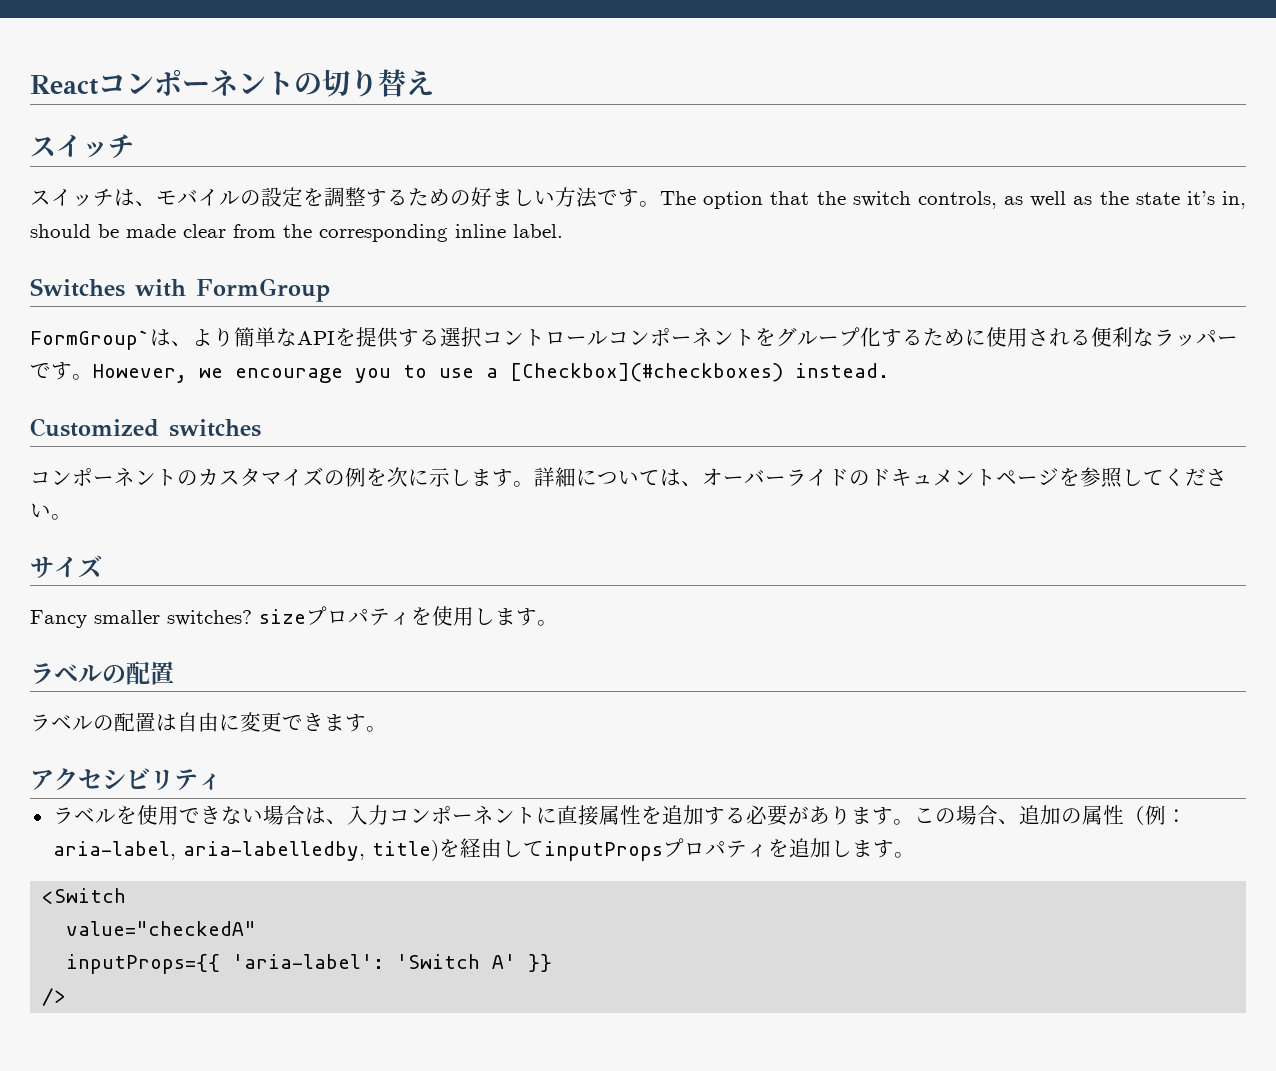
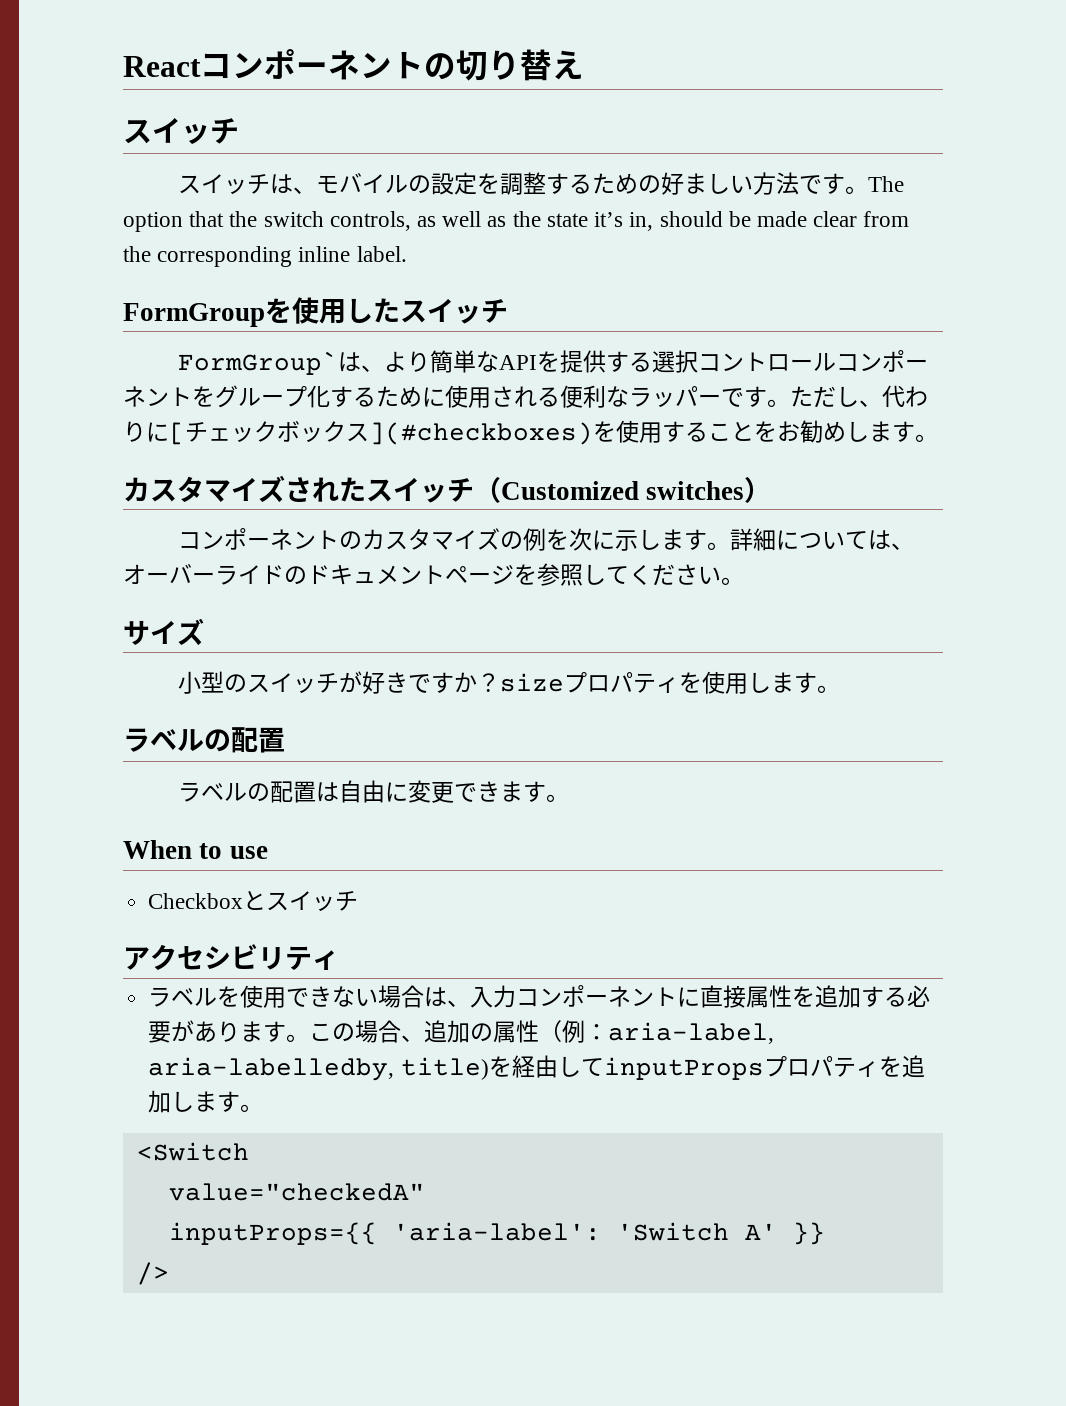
- Switches with FormGroup
+ FormGroupを使用したスイッチ
- However, we encourage you to use a [Checkbox](#checkboxes) instead.
- Customized switches
+ ただし、代わりに[チェックボックス](#checkboxes)を使用することをお勧めします。
+ カスタマイズされたスイッチ（Customized switches）
- Fancy smaller switches? sizeプロパティを使用します。
+ 小型のスイッチが好きですか？sizeプロパティを使用します。
+ When to use
+ Checkboxとスイッチ

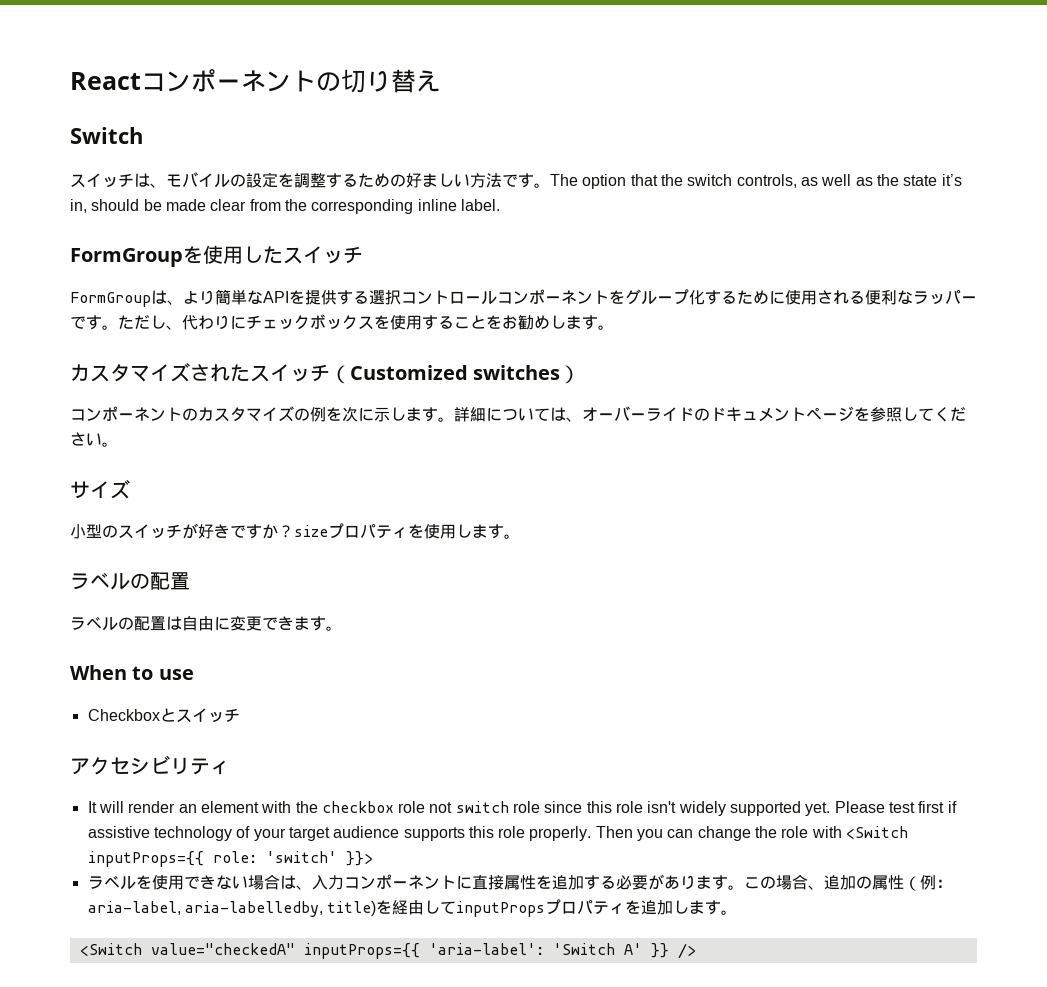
  Reactコンポーネントの切り替え
- スイッチ
+ Switch
- FormGroup`は、より簡単なAPIを提供する選択コントロールコンポーネントをグループ化するために使用される便利なラッパーです。
+ FormGroupは、より簡単なAPIを提供する選択コントロールコンポーネントをグループ化するために使用される便利なラッパーです。
- ただし、代わりに[チェックボックス](#checkboxes)を使用することをお勧めします。
+ ただし、代わりにチェックボックスを使用することをお勧めします。
+ It will render an element with the checkbox role not switch role since this role isn't widely supported yet. Please test first if assistive technology of your target audience supports this role properly. Then you can change the role with <Switch inputProps={{ role: 'switch' }}>
- <Switch
- value="checkedA"
- inputProps={{ 'aria-label': 'Switch A' }}
- />
+ <Switch value="checkedA" inputProps={{ 'aria-label': 'Switch A' }} />

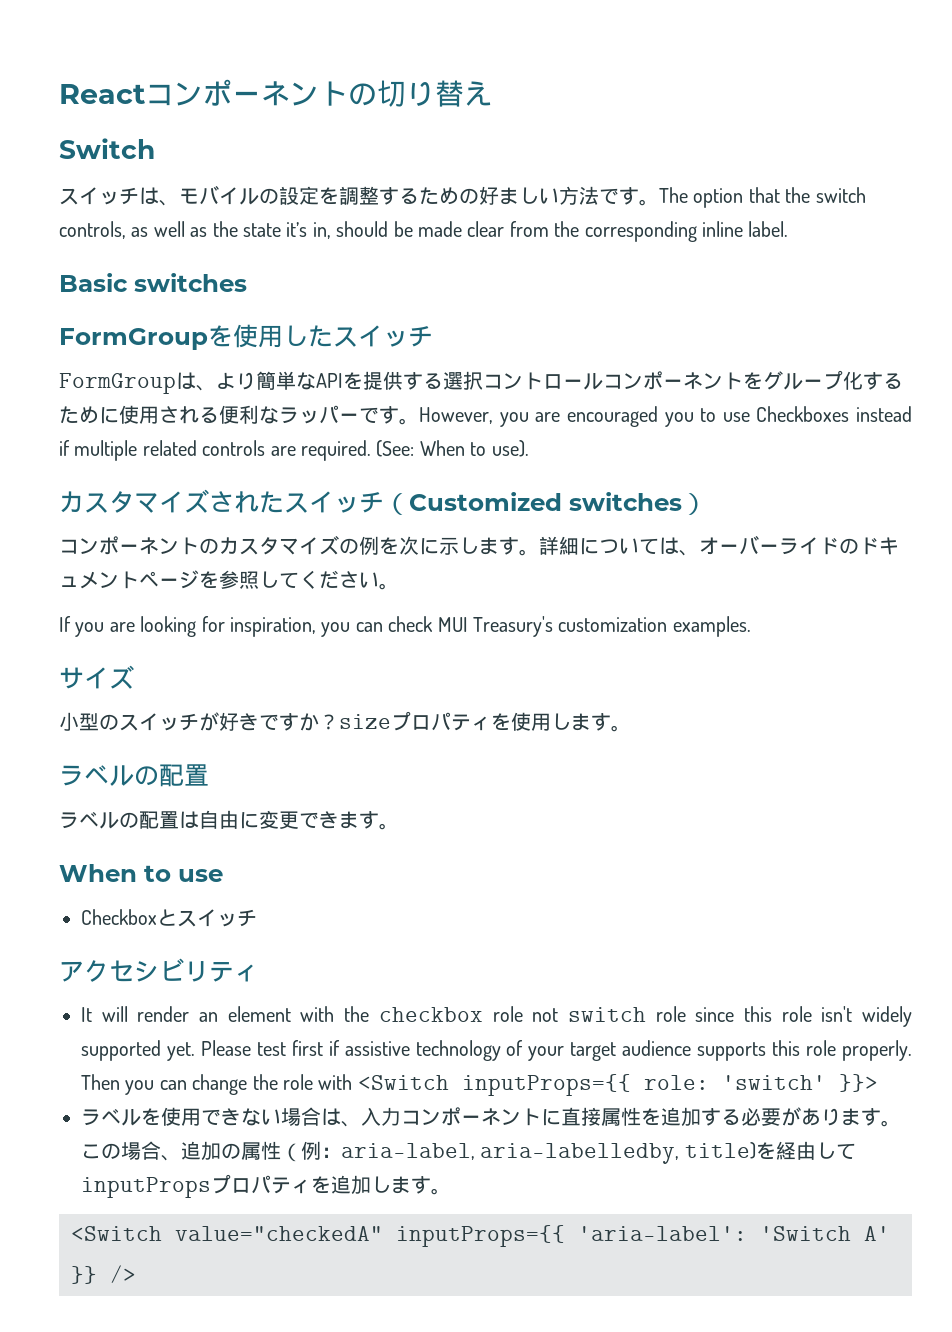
+ Basic switches
- ただし、代わりにチェックボックスを使用することをお勧めします。
+ However, you are encouraged you to use Checkboxes instead if multiple related controls are required. (See: When to use).
+ If you are looking for inspiration, you can check MUI Treasury's customization examples.

